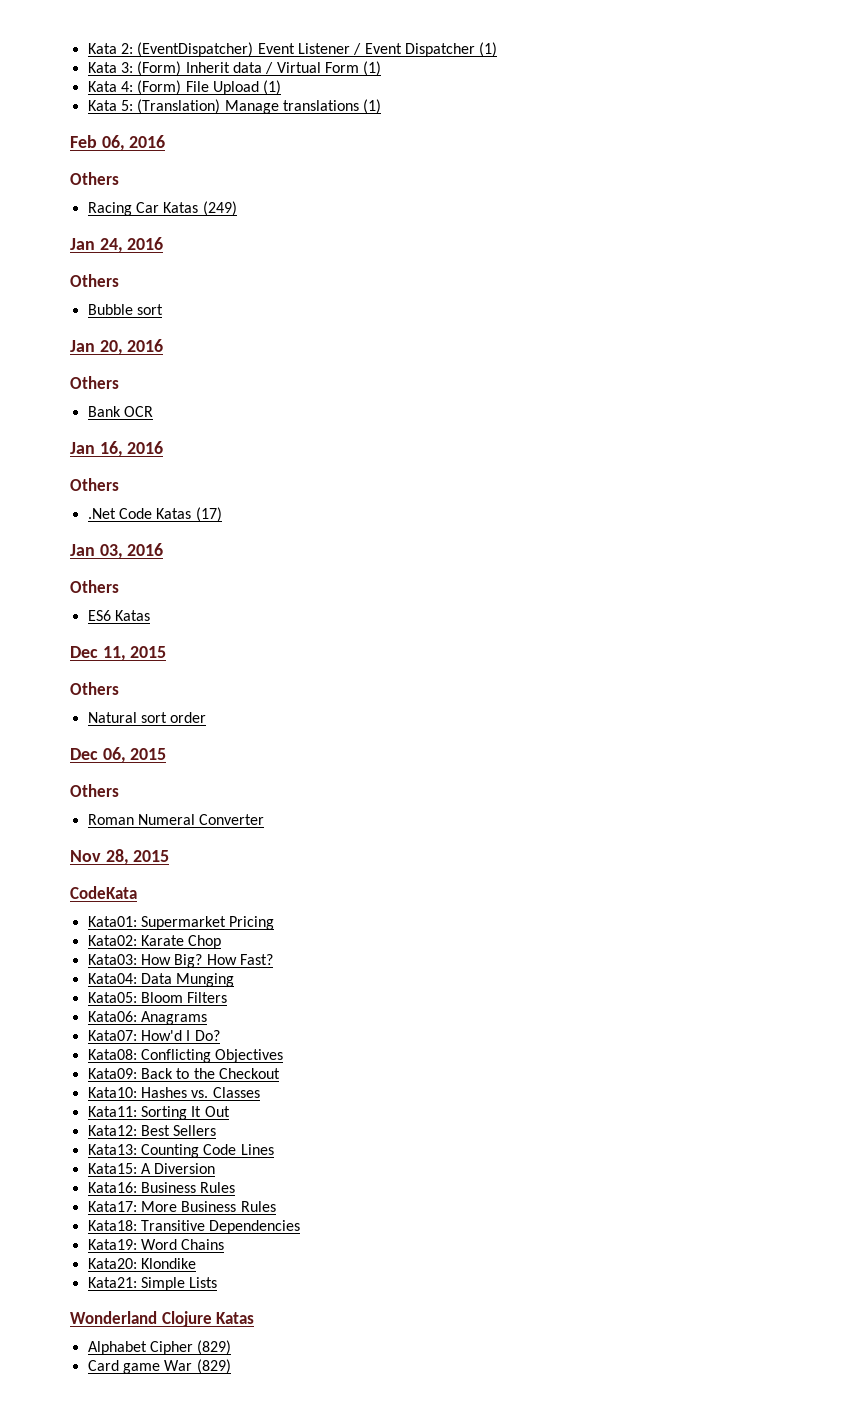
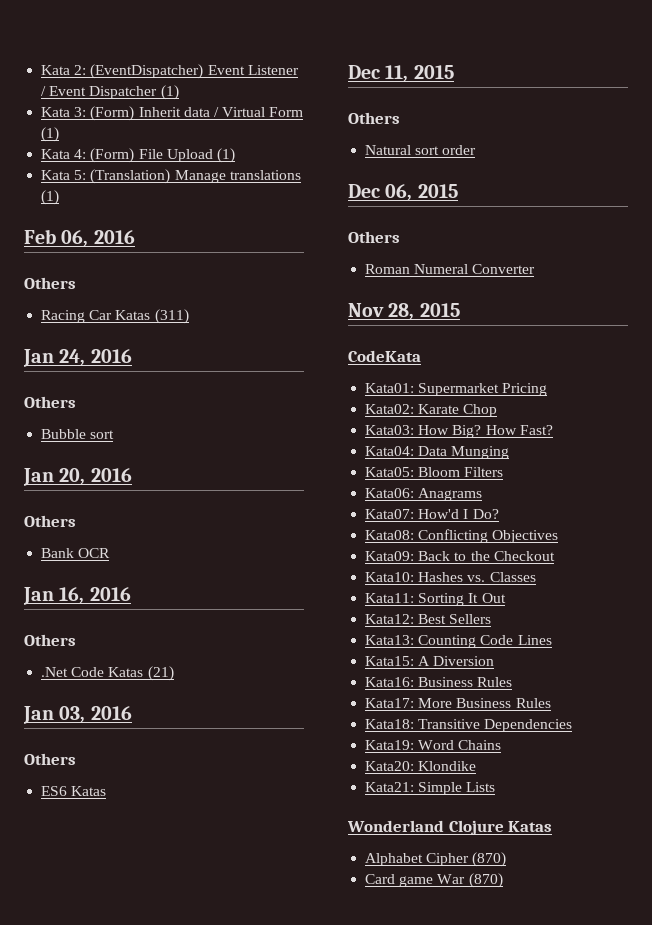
- Racing Car Katas (249)
+ Racing Car Katas (311)
- .Net Code Katas (17)
+ .Net Code Katas (21)
- Alphabet Cipher (829)
+ Alphabet Cipher (870)
- Card game War (829)
+ Card game War (870)

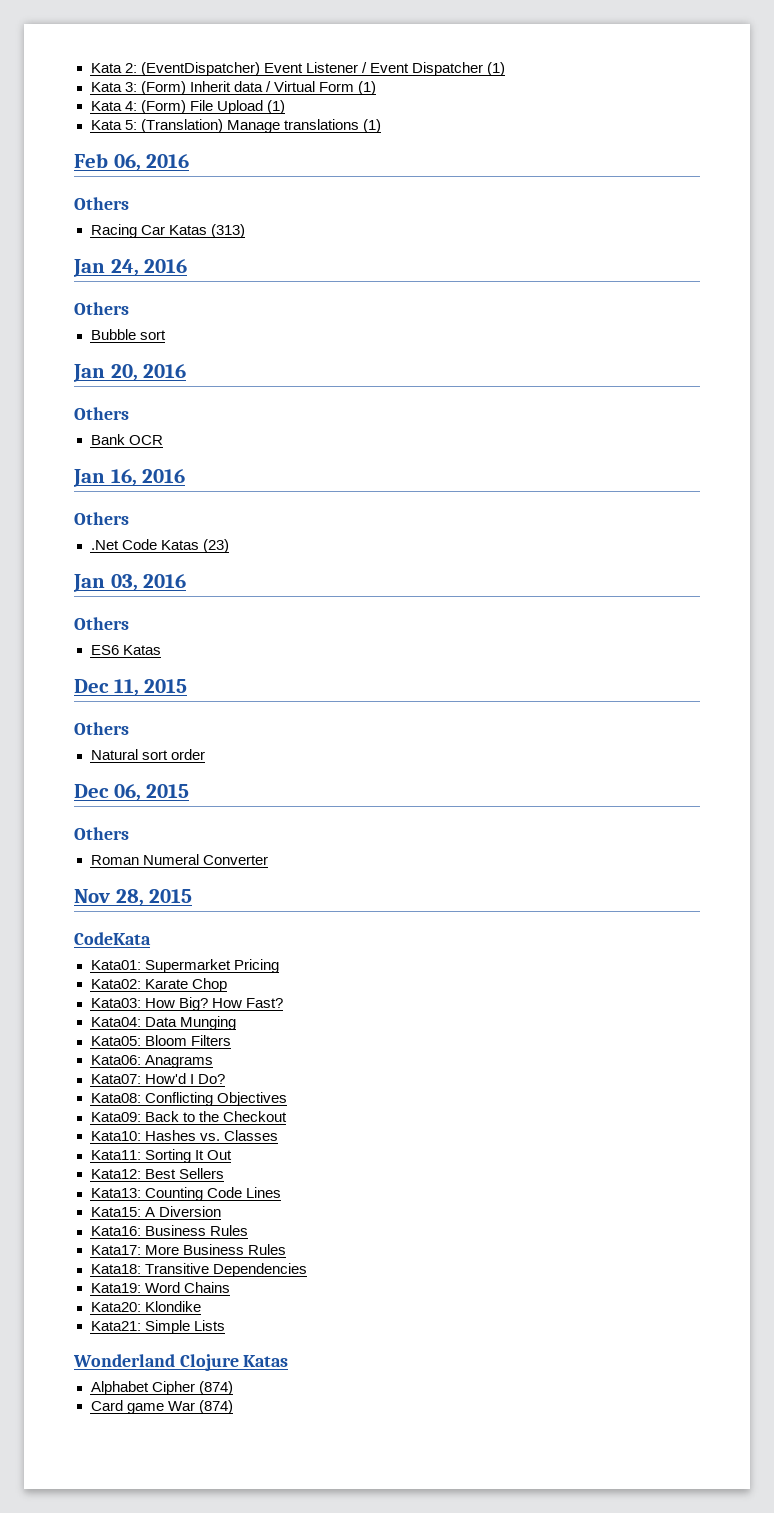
- Racing Car Katas (311)
+ Racing Car Katas (313)
- .Net Code Katas (21)
+ .Net Code Katas (23)
- Alphabet Cipher (870)
+ Alphabet Cipher (874)
- Card game War (870)
+ Card game War (874)

